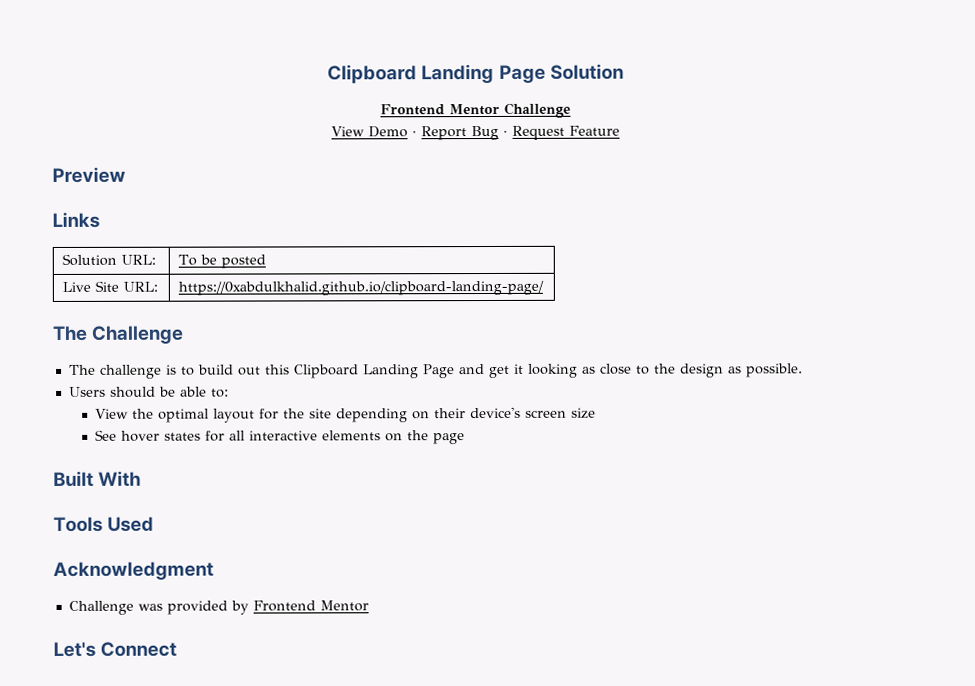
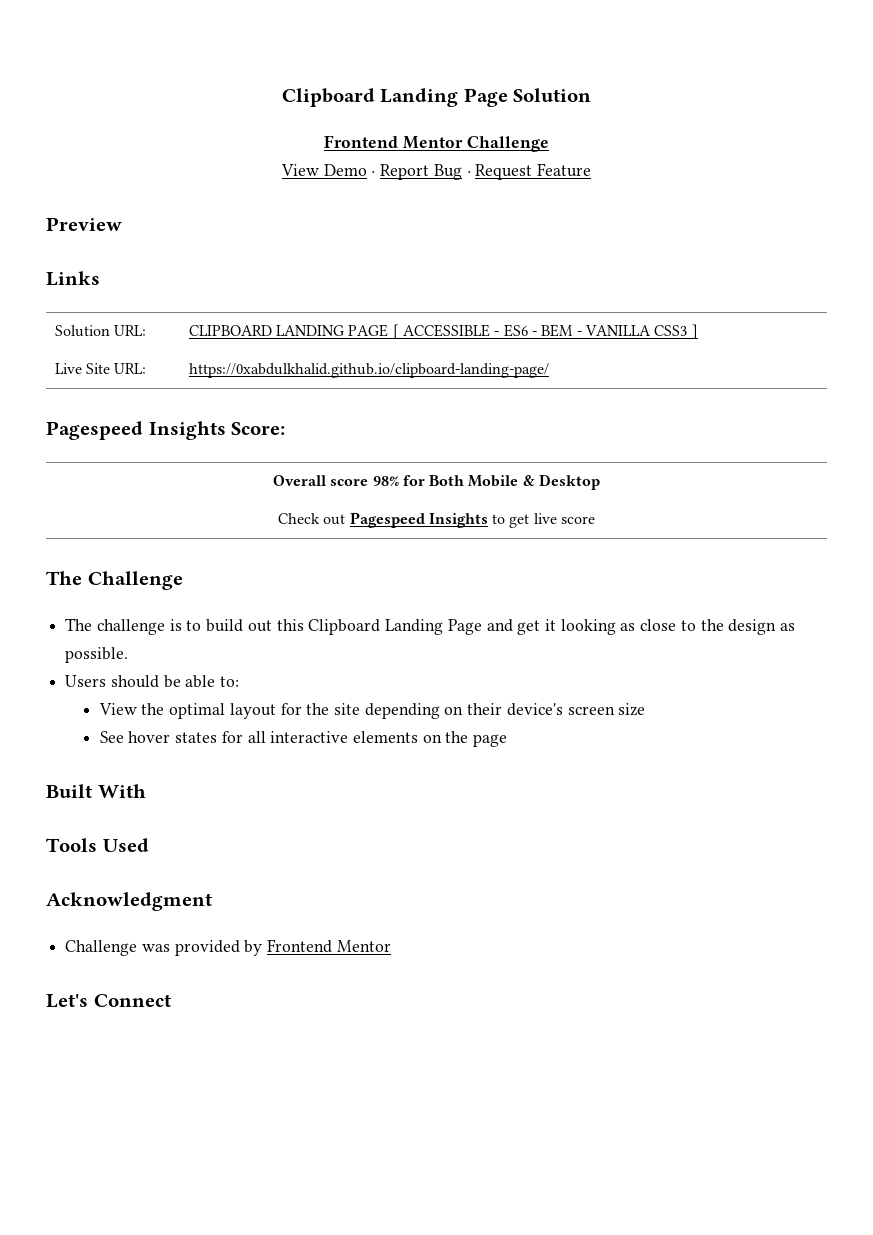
- Solution URL: | To be posted
+ Solution URL: | CLIPBOARD LANDING PAGE [ ACCESSIBLE - ES6 - BEM - VANILLA CSS3 ]
  Live Site URL: | https://0xabdulkhalid.github.io/clipboard-landing-page/
+ Pagespeed Insights Score:
+ Overall score 98% for Both Mobile & Desktop
+ Check out Pagespeed Insights to get live score

